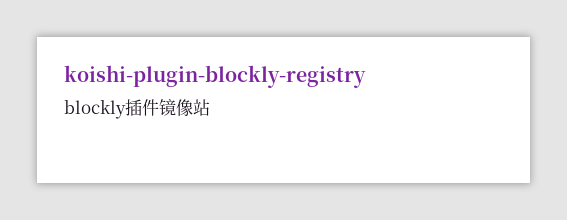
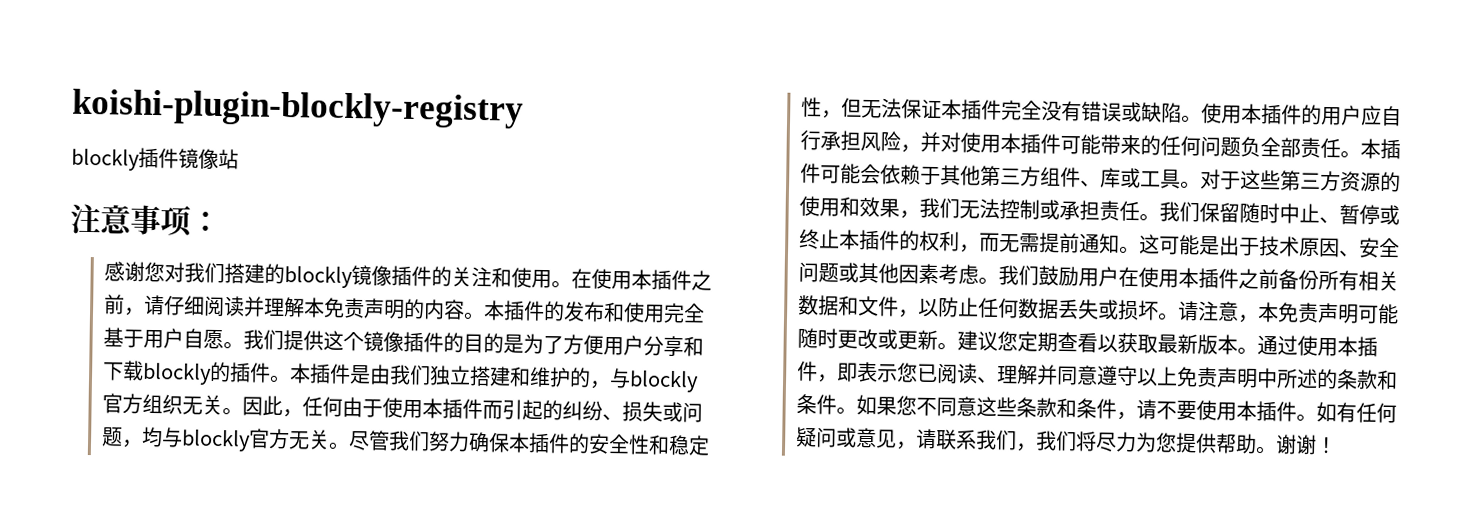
+ 注意事项：
+ 感谢您对我们搭建的blockly镜像插件的关注和使用。在使用本插件之前，请仔细阅读并理解本免责声明的内容。本插件的发布和使用完全基于用户自愿。我们提供这个镜像插件的目的是为了方便用户分享和下载blockly的插件。本插件是由我们独立搭建和维护的，与blockly官方组织无关。因此，任何由于使用本插件而引起的纠纷、损失或问题，均与blockly官方无关。尽管我们努力确保本插件的安全性和稳定性，但无法保证本插件完全没有错误或缺陷。使用本插件的用户应自行承担风险，并对使用本插件可能带来的任何问题负全部责任。本插件可能会依赖于其他第三方组件、库或工具。对于这些第三方资源的使用和效果，我们无法控制或承担责任。我们保留随时中止、暂停或终止本插件的权利，而无需提前通知。这可能是出于技术原因、安全问题或其他因素考虑。我们鼓励用户在使用本插件之前备份所有相关数据和文件，以防止任何数据丢失或损坏。请注意，本免责声明可能随时更改或更新。建议您定期查看以获取最新版本。通过使用本插件，即表示您已阅读、理解并同意遵守以上免责声明中所述的条款和条件。如果您不同意这些条款和条件，请不要使用本插件。如有任何疑问或意见，请联系我们，我们将尽力为您提供帮助。谢谢！

